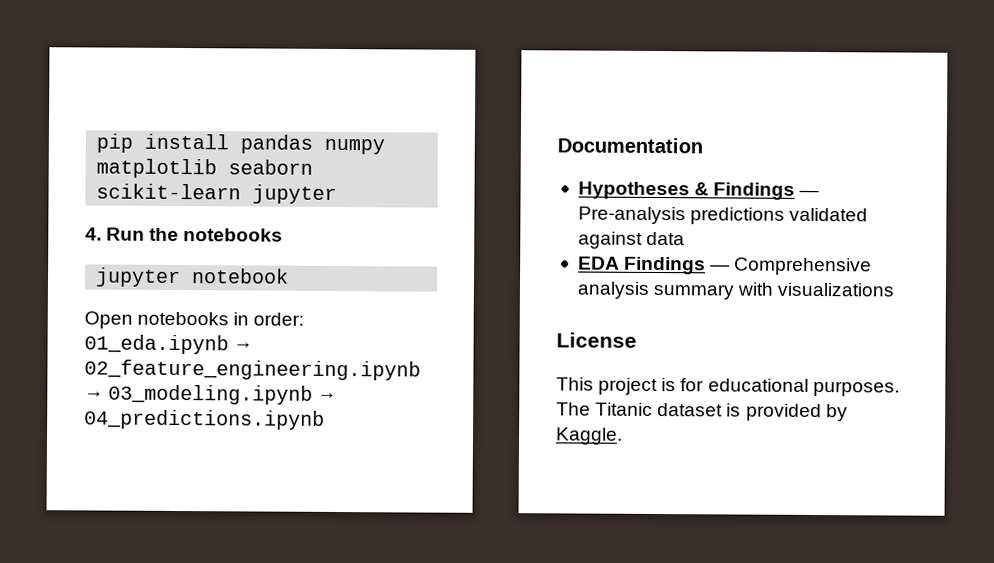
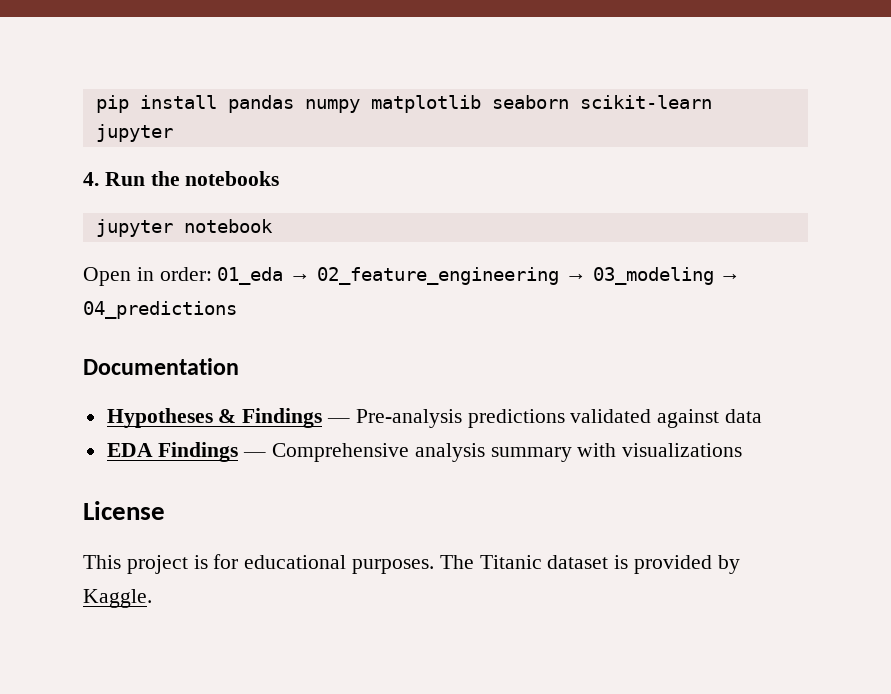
- Open notebooks in order: 01_eda.ipynb → 02_feature_engineering.ipynb → 03_modeling.ipynb → 04_predictions.ipynb
+ Open in order: 01_eda → 02_feature_engineering → 03_modeling → 04_predictions

